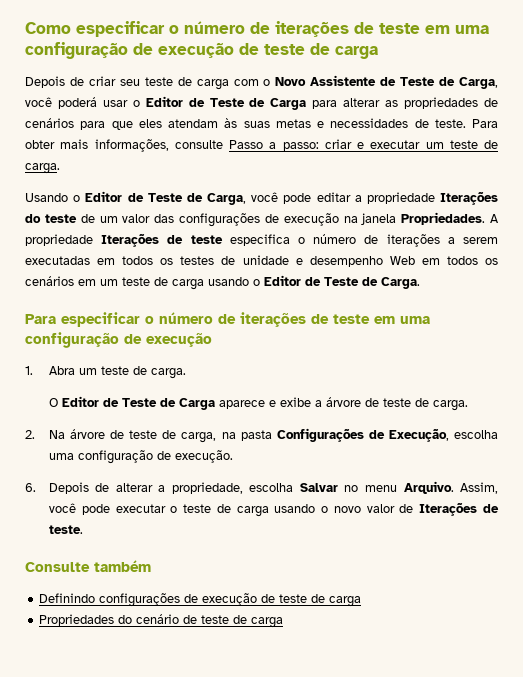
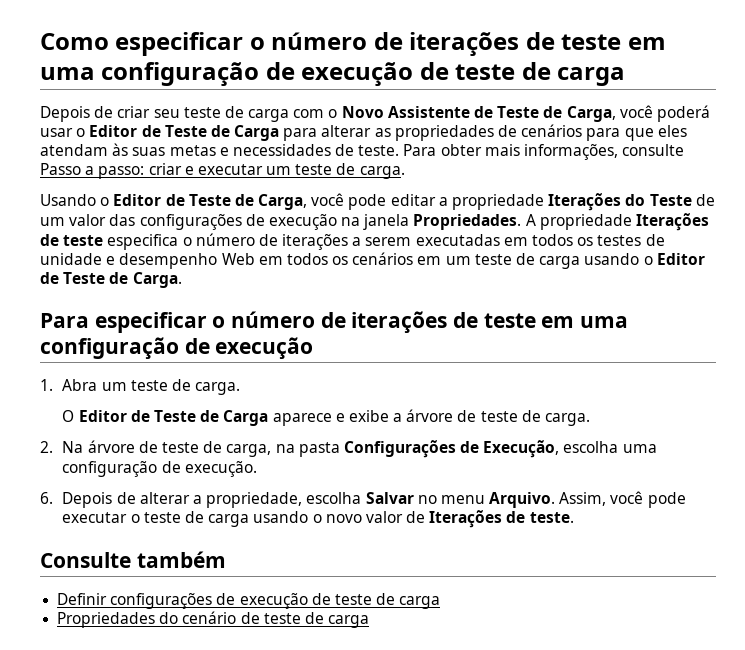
- Usando o Editor de Teste de Carga, você pode editar a propriedade Iterações do teste de um valor das configurações de execução na janela Propriedades.
+ Usando o Editor de Teste de Carga, você pode editar a propriedade Iterações do Teste de um valor das configurações de execução na janela Propriedades.
- Definindo configurações de execução de teste de carga
+ Definir configurações de execução de teste de carga

